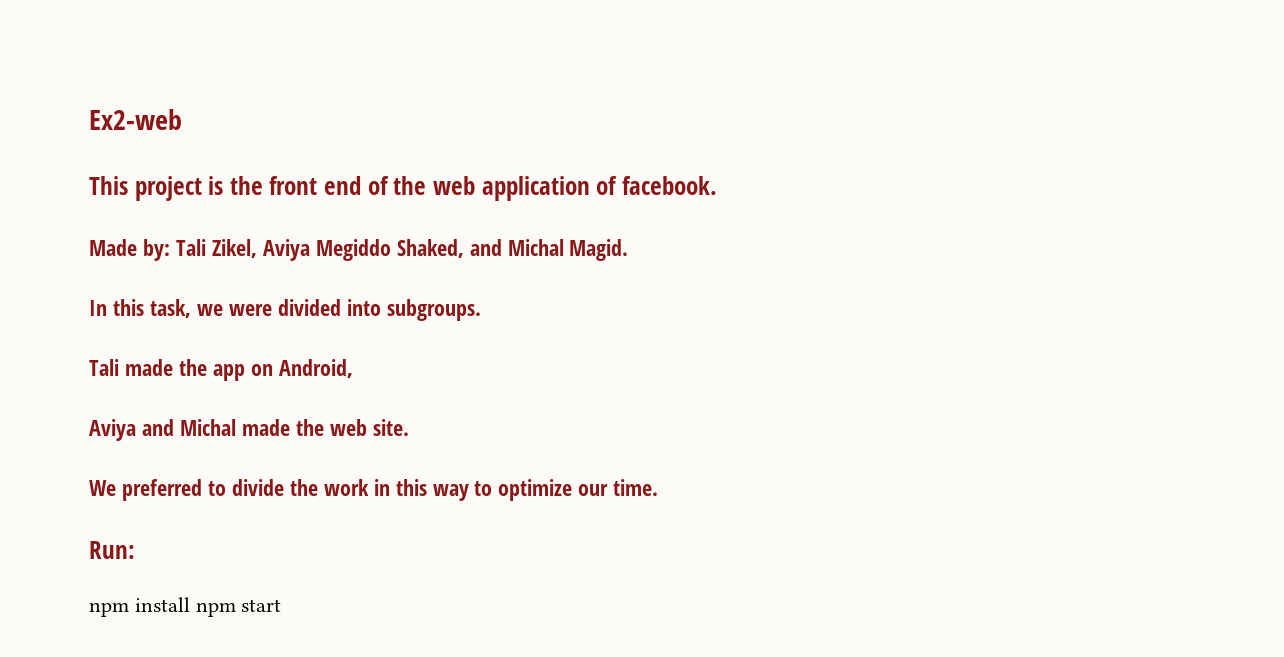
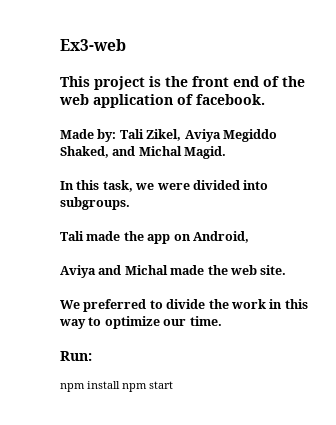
- Ex2-web
+ Ex3-web

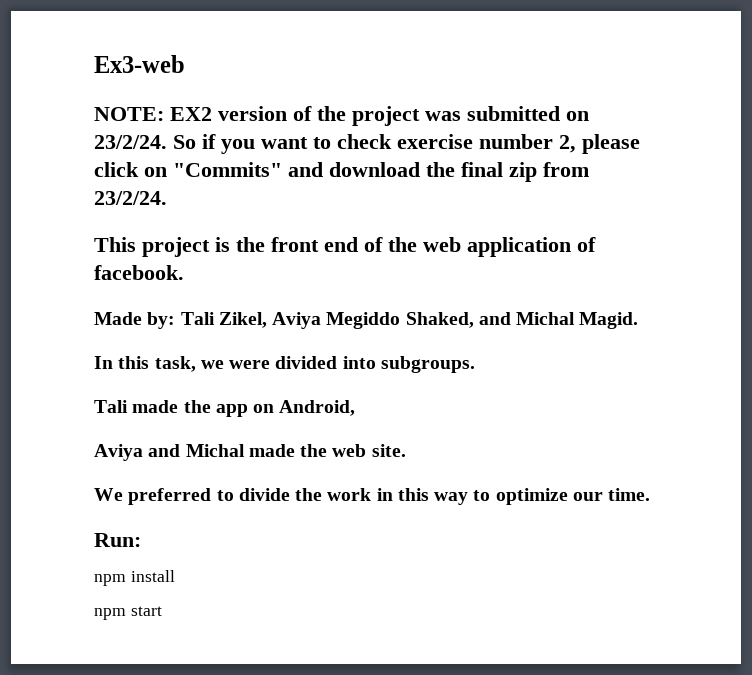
+ NOTE: EX2 version of the project was submitted on 23/2/24. So if you want to check exercise number 2, please click on "Commits" and download the final zip from 23/2/24.
- npm install npm start
+ npm install
+ npm start

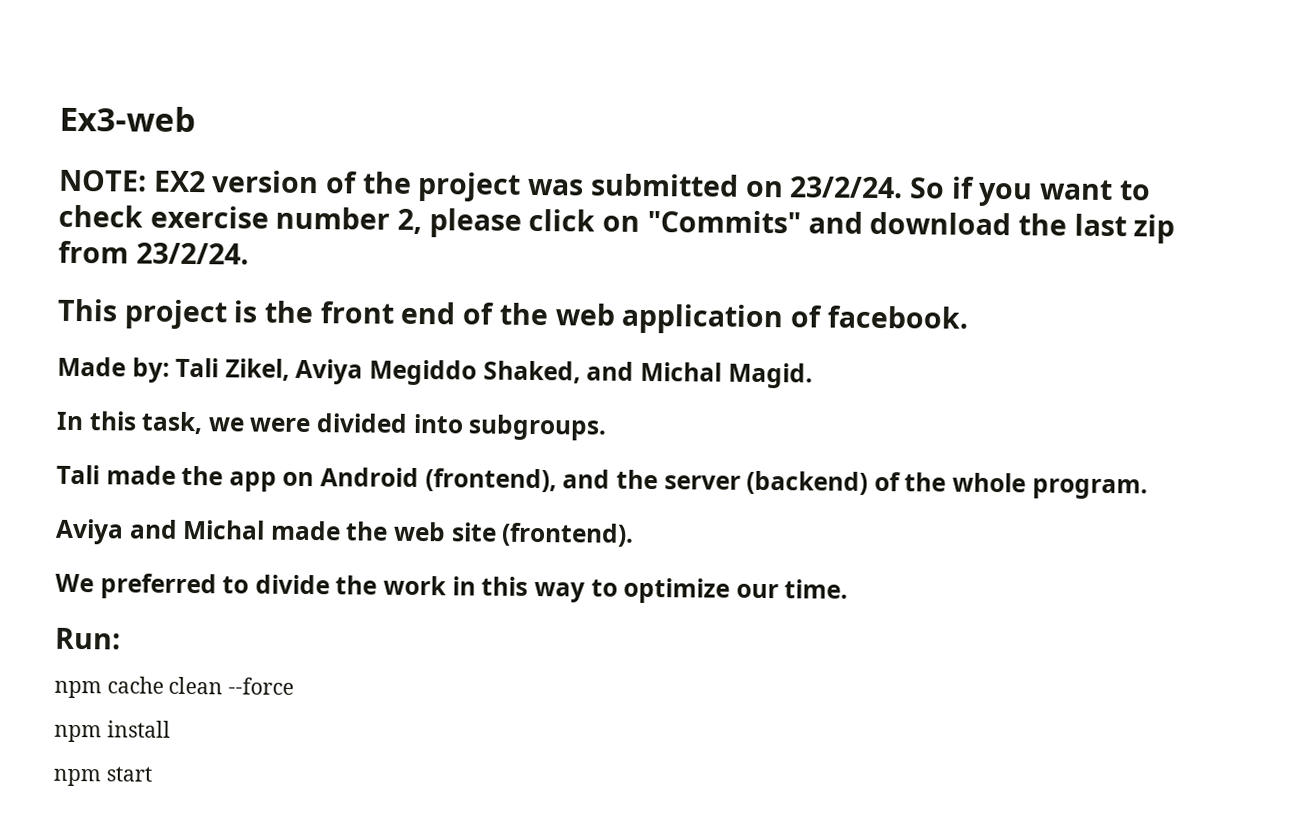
- So if you want to check exercise number 2, please click on "Commits" and download the final zip from 23/2/24.
+ So if you want to check exercise number 2, please click on "Commits" and download the last zip from 23/2/24.
- Tali made the app on Android,
+ Tali made the app on Android (frontend), and the server (backend) of the whole program.
- Aviya and Michal made the web site.
+ Aviya and Michal made the web site (frontend).
+ npm cache clean --force

